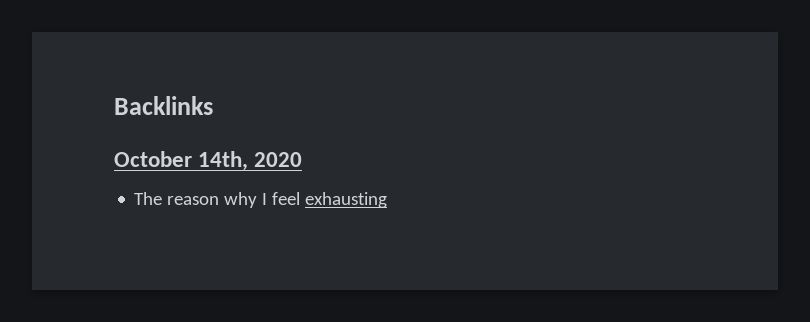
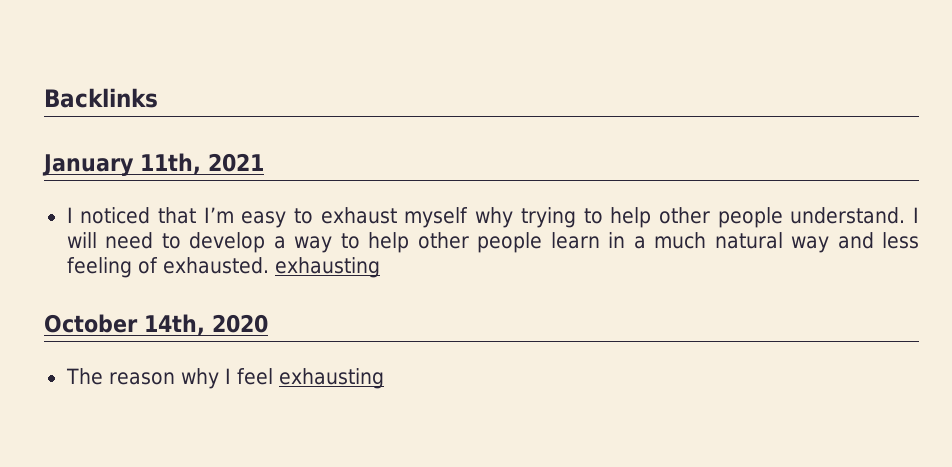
+ January 11th, 2021
+ I noticed that I’m easy to exhaust myself why trying to help other people understand. I will need to develop a way to help other people learn in a much natural way and less feeling of exhausted. exhausting

